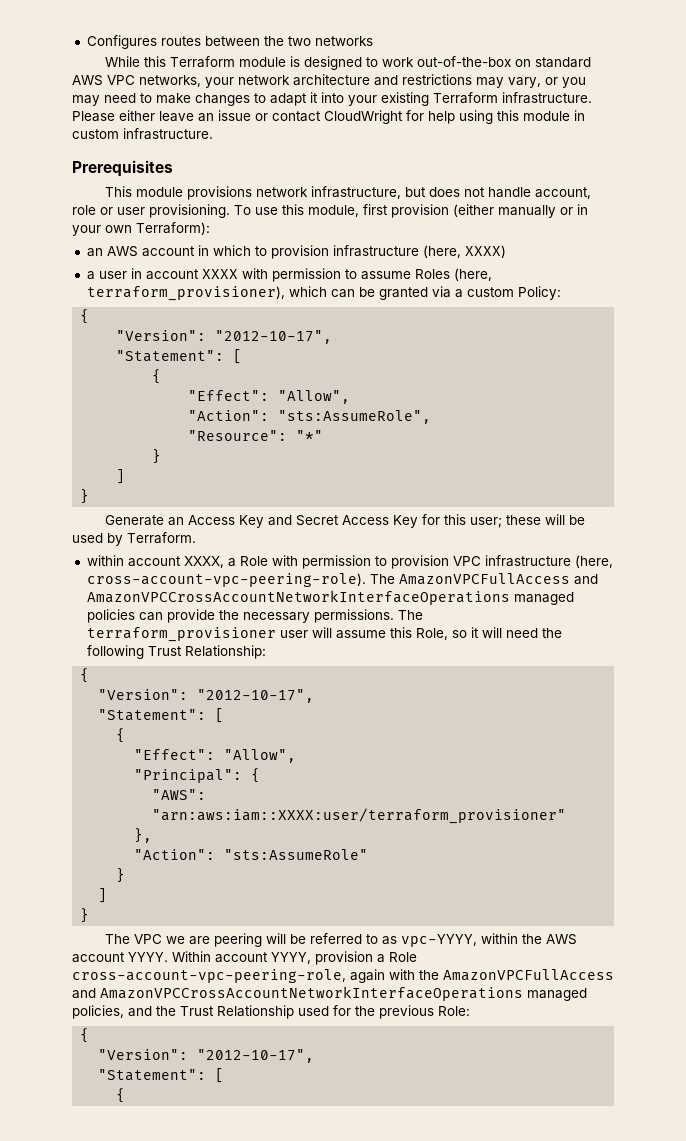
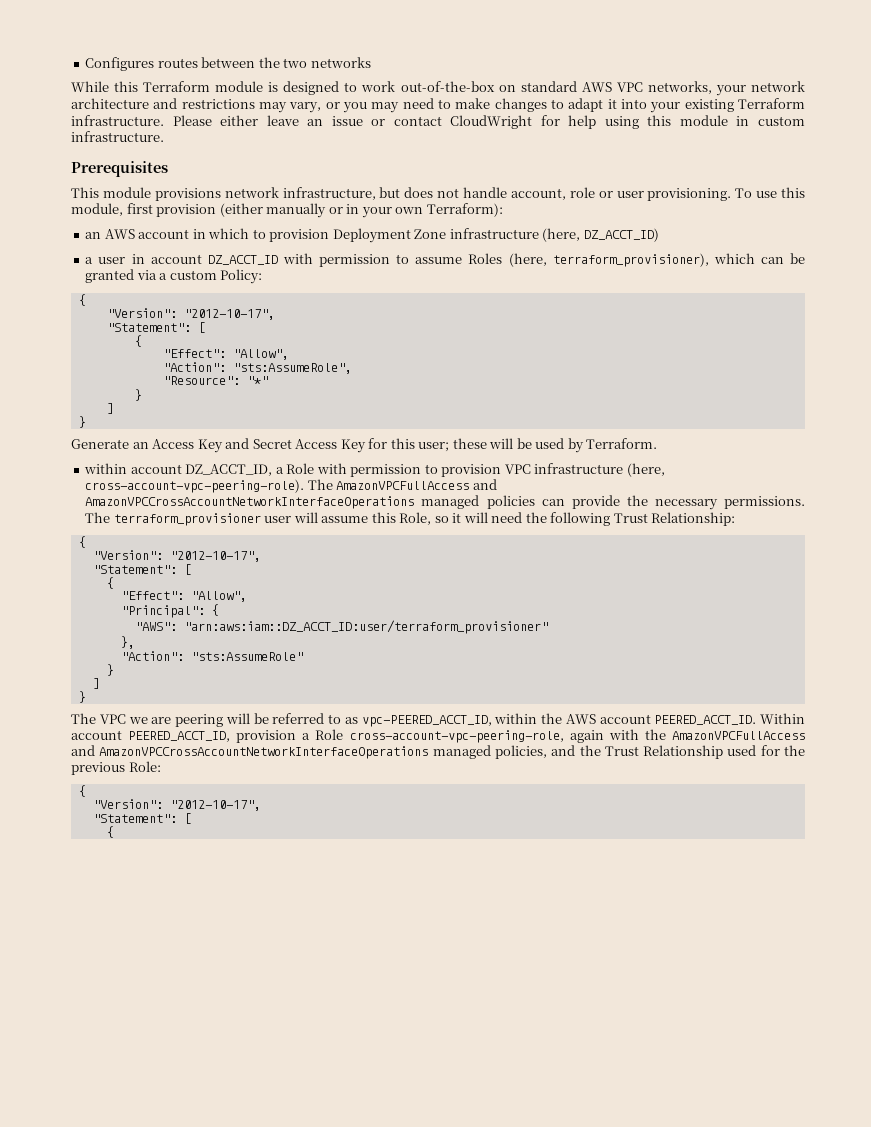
- an AWS account in which to provision infrastructure (here, XXXX)
+ an AWS account in which to provision Deployment Zone infrastructure (here, DZ_ACCT_ID)
- a user in account XXXX with permission to assume Roles (here, terraform_provisioner), which can be granted via a custom Policy:
+ a user in account DZ_ACCT_ID with permission to assume Roles (here, terraform_provisioner), which can be granted via a custom Policy:
- within account XXXX, a Role with permission to provision VPC infrastructure (here, cross-account-vpc-peering-role).
+ within account DZ_ACCT_ID, a Role with permission to provision VPC infrastructure (here, cross-account-vpc-peering-role).
- "AWS": "arn:aws:iam::XXXX:user/terraform_provisioner"
+ "AWS": "arn:aws:iam::DZ_ACCT_ID:user/terraform_provisioner"
- The VPC we are peering will be referred to as vpc-YYYY, within the AWS account YYYY.
+ The VPC we are peering will be referred to as vpc-PEERED_ACCT_ID, within the AWS account PEERED_ACCT_ID.
- Within account YYYY, provision a Role cross-account-vpc-peering-role, again with the AmazonVPCFullAccess and AmazonVPCCrossAccountNetworkInterfaceOperations managed policies, and the Trust Relationship used for the previous Role:
+ Within account PEERED_ACCT_ID, provision a Role cross-account-vpc-peering-role, again with the AmazonVPCFullAccess and AmazonVPCCrossAccountNetworkInterfaceOperations managed policies, and the Trust Relationship used for the previous Role:

